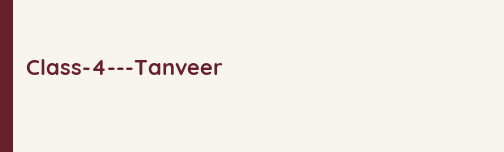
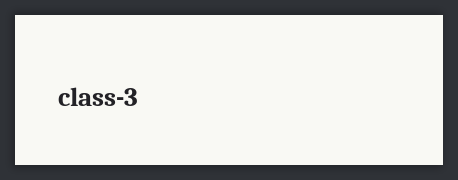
- Class-4---Tanveer
+ class-3

